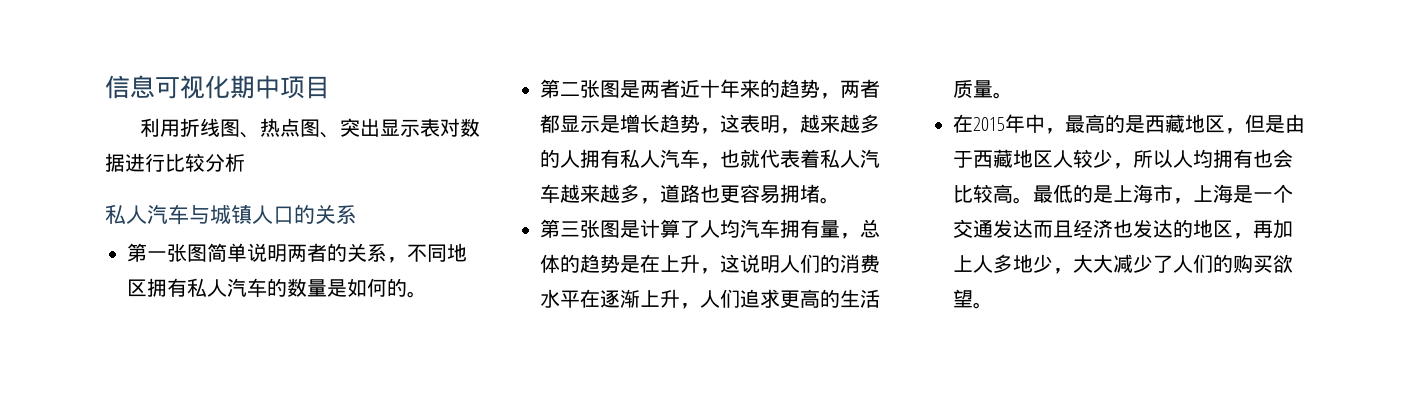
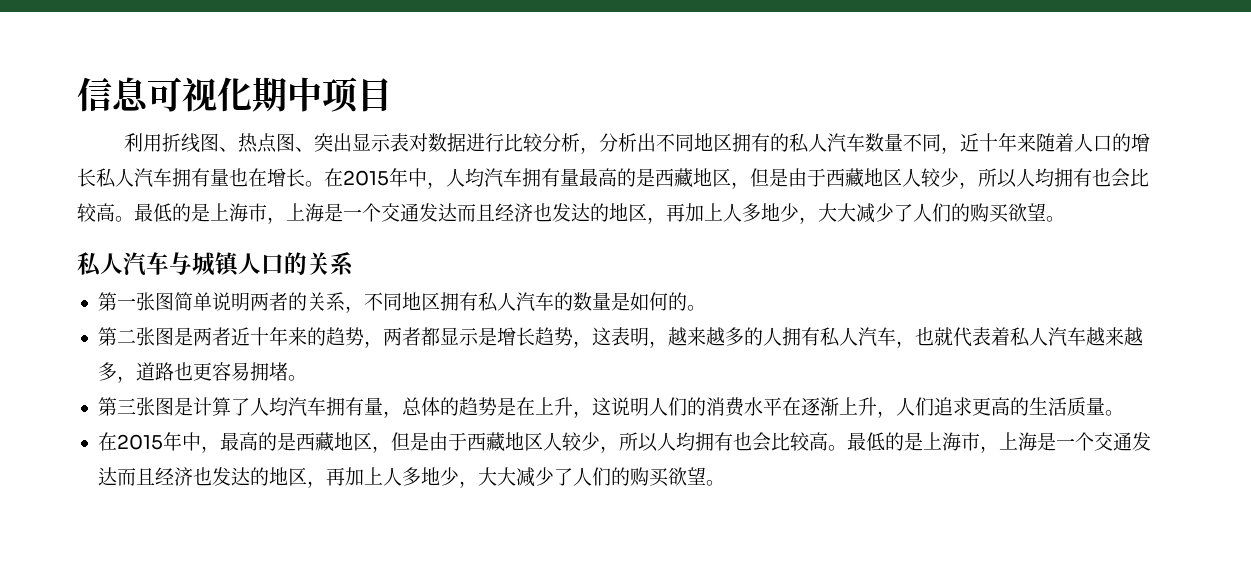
- 利用折线图、热点图、突出显示表对数据进行比较分析
+ 利用折线图、热点图、突出显示表对数据进行比较分析，分析出不同地区拥有的私人汽车数量不同，近十年来随着人口的增长私人汽车拥有量也在增长。在2015年中，人均汽车拥有量最高的是西藏地区，但是由于西藏地区人较少，所以人均拥有也会比较高。最低的是上海市，上海是一个交通发达而且经济也发达的地区，再加上人多地少，大大减少了人们的购买欲望。

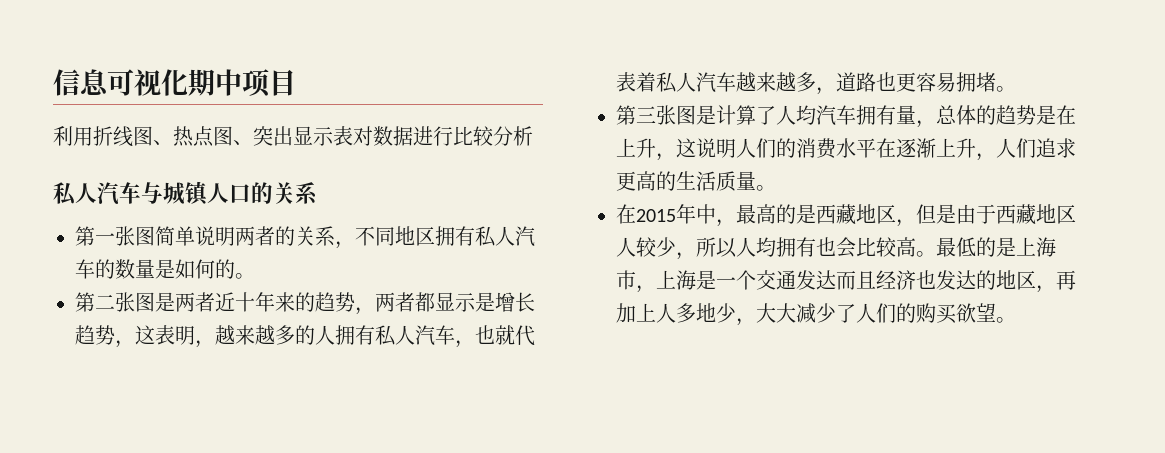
- 利用折线图、热点图、突出显示表对数据进行比较分析，分析出不同地区拥有的私人汽车数量不同，近十年来随着人口的增长私人汽车拥有量也在增长。在2015年中，人均汽车拥有量最高的是西藏地区，但是由于西藏地区人较少，所以人均拥有也会比较高。最低的是上海市，上海是一个交通发达而且经济也发达的地区，再加上人多地少，大大减少了人们的购买欲望。
+ 利用折线图、热点图、突出显示表对数据进行比较分析

